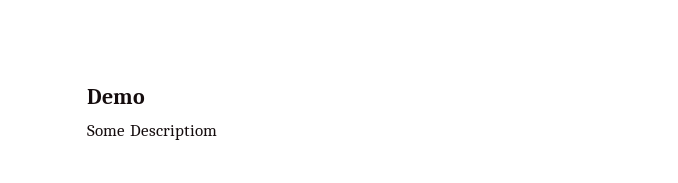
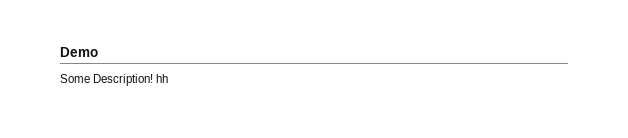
- Some Descriptiom
+ Some Description! hh

